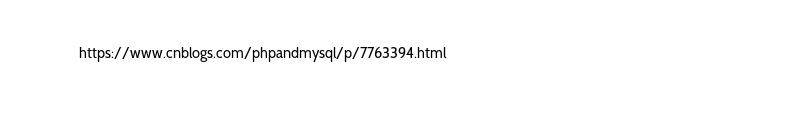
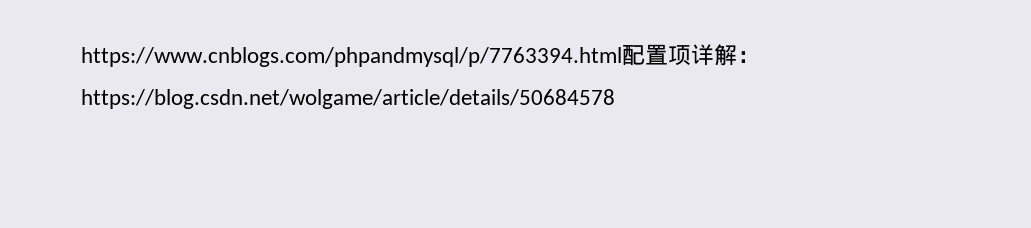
- https://www.cnblogs.com/phpandmysql/p/7763394.html
+ https://www.cnblogs.com/phpandmysql/p/7763394.html配置项详解：https://blog.csdn.net/wolgame/article/details/50684578

